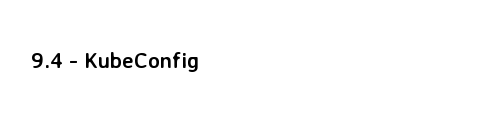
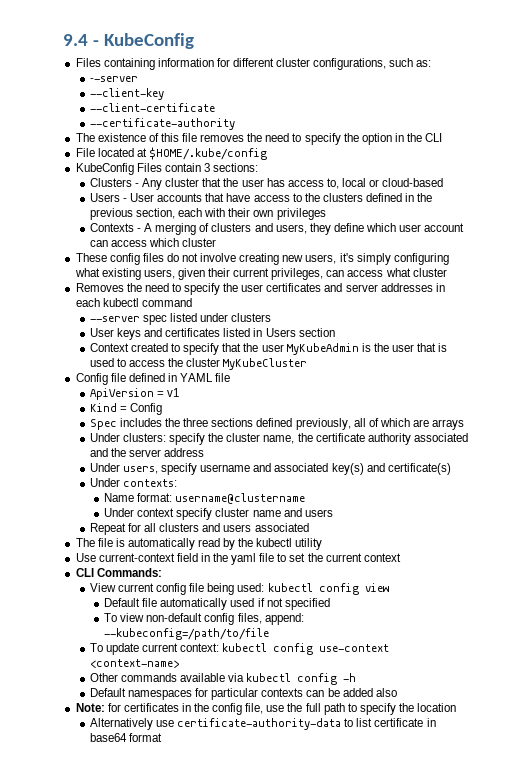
+ Files containing information for different cluster configurations, such as:
+ --server
+ --client-key
+ --client-certificate
+ --certificate-authority
+ The existence of this file removes the need to specify the option in the CLI
+ File located at $HOME/.kube/config
+ KubeConfig Files contain 3 sections:
+ Clusters - Any cluster that the user has access to, local or cloud-based
+ Users - User accounts that have access to the clusters defined in the previous section, each with their own privileges
+ Contexts - A merging of clusters and users, they define which user account can access which cluster
+ These config files do not involve creating new users, it's simply configuring what existing users, given their current privileges, can access what cluster
+ Removes the need to specify the user certificates and server addresses in each kubectl command
+ --server spec listed under clusters
+ User keys and certificates listed in Users section
+ Context created to specify that the user MyKubeAdmin is the user that is used to access the cluster MyKubeCluster
+ Config file defined in YAML file
+ ApiVersion = v1
+ Kind = Config
+ Spec includes the three sections defined previously, all of which are arrays
+ Under clusters: specify the cluster name, the certificate authority associated and the server address
+ Under users, specify username and associated key(s) and certificate(s)
+ Under contexts:
+ Name format: username@clustername
+ Under context specify cluster name and users
+ Repeat for all clusters and users associated
+ The file is automatically read by the kubectl utility
+ Use current-context field in the yaml file to set the current context
+ CLI Commands:
+ View current config file being used: kubectl config view
+ Default file automatically used if not specified
+ To view non-default config files, append: --kubeconfig=/path/to/file
+ To update current context: kubectl config use-context <context-name>
+ Other commands available via kubectl config -h
+ Default namespaces for particular contexts can be added also
+ Note: for certificates in the config file, use the full path to specify the location
+ Alternatively use certificate-authority-data to list certificate in base64 format

